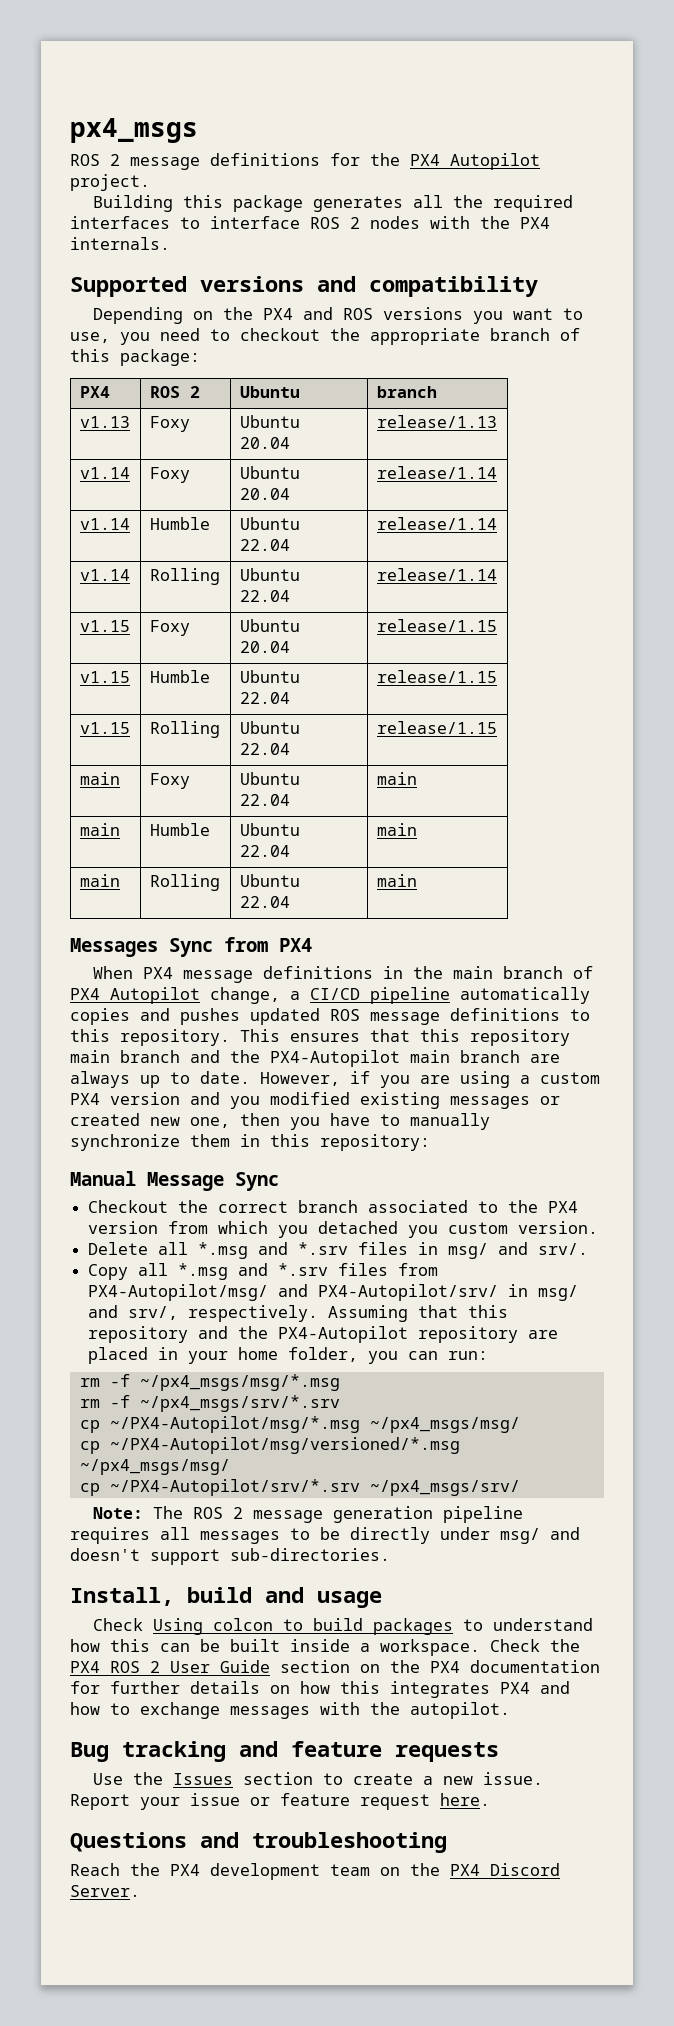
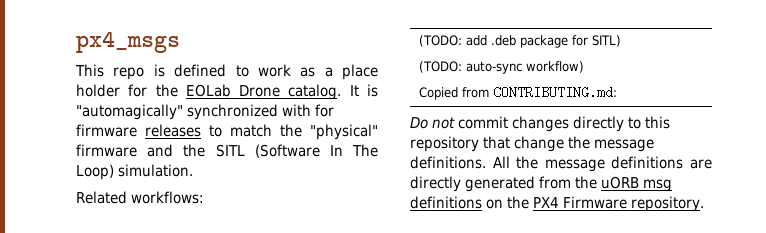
- ROS 2 message definitions for the PX4 Autopilot project.
- Building this package generates all the required interfaces to interface ROS 2 nodes with the PX4 internals.
- Supported versions and compatibility
- Depending on the PX4 and ROS versions you want to use, you need to checkout the appropriate branch of this package:
- PX4 | ROS 2 | Ubuntu | branch
- v1.13 | Foxy | Ubuntu 20.04 | release/1.13
- v1.14 | Foxy | Ubuntu 20.04 | release/1.14
- v1.14 | Humble | Ubuntu 22.04 | release/1.14
- v1.14 | Rolling | Ubuntu 22.04 | release/1.14
- v1.15 | Foxy | Ubuntu 20.04 | release/1.15
- v1.15 | Humble | Ubuntu 22.04 | release/1.15
- v1.15 | Rolling | Ubuntu 22.04 | release/1.15
- main | Foxy | Ubuntu 22.04 | main
- main | Humble | Ubuntu 22.04 | main
- main | Rolling | Ubuntu 22.04 | main
- Messages Sync from PX4
- When PX4 message definitions in the main branch of PX4 Autopilot change, a CI/CD pipeline automatically copies and pushes updated ROS message definitions to this repository. This ensures that this repository main branch and the PX4-Autopilot main branch are always up to date. However, if you are using a custom PX4 version and you modified existing messages or created new one, then you have to manually synchronize them in this repository:
- Manual Message Sync
- Checkout the correct branch associated to the PX4 version from which you detached you custom version.
- Delete all *.msg and *.srv files in msg/ and srv/.
- Copy all *.msg and *.srv files from PX4-Autopilot/msg/ and PX4-Autopilot/srv/ in msg/ and srv/, respectively. Assuming that this repository and the PX4-Autopilot repository are placed in your home folder, you can run:
- rm -f ~/px4_msgs/msg/*.msg
- rm -f ~/px4_msgs/srv/*.srv
- cp ~/PX4-Autopilot/msg/*.msg ~/px4_msgs/msg/
- cp ~/PX4-Autopilot/msg/versioned/*.msg ~/px4_msgs/msg/
- cp ~/PX4-Autopilot/srv/*.srv ~/px4_msgs/srv/
- Note: The ROS 2 message generation pipeline requires all messages to be directly under msg/ and doesn't support sub-directories.
- Install, build and usage
- Check Using colcon to build packages to understand how this can be built inside a workspace. Check the PX4 ROS 2 User Guide section on the PX4 documentation for further details on how this integrates PX4 and how to exchange messages with the autopilot.
- Bug tracking and feature requests
- Use the Issues section to create a new issue. Report your issue or feature request here.
- Questions and troubleshooting
- Reach the PX4 development team on the PX4 Discord Server.
+ This repo is defined to work as a place holder for the EOLab Drone catalog. It is "automagically" synchronized with for firmware releases to match the "physical" firmware and the SITL (Software In The Loop) simulation.
+ Related workflows:
+ (TODO: add .deb package for SITL)
+ (TODO: auto-sync workflow)
+ Copied from CONTRIBUTING.md:
+ Do not commit changes directly to this repository that change the message definitions. All the message definitions are directly generated from the uORB msg definitions on the PX4 Firmware repository.

